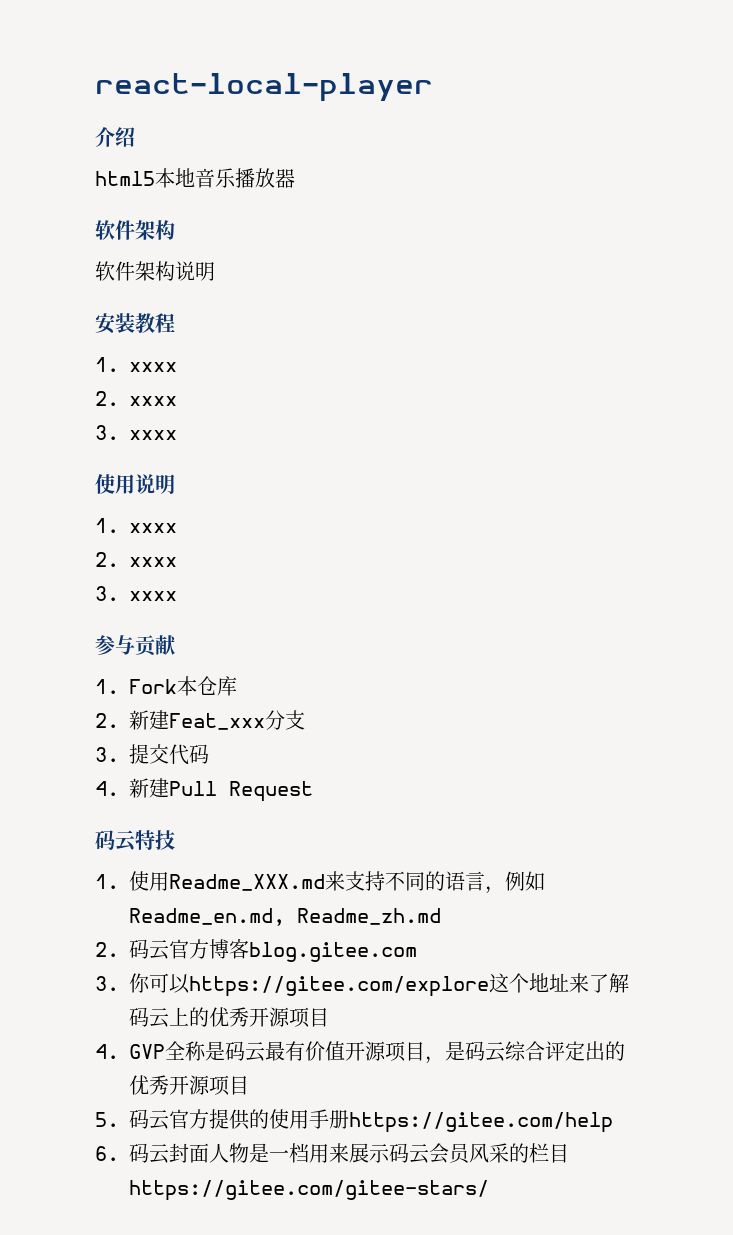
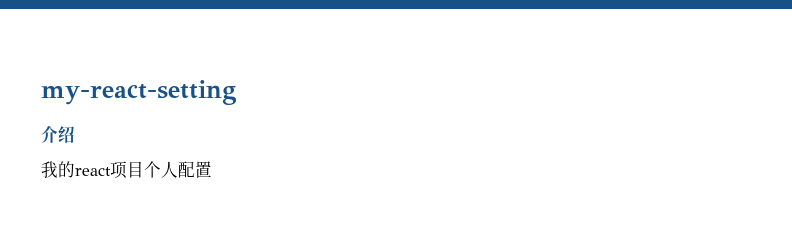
- react-local-player
+ my-react-setting
- html5本地音乐播放器
- 软件架构
- 软件架构说明
- 安装教程
- 1. xxxx
- 2. xxxx
- 3. xxxx
- 使用说明
- 1. xxxx
- 2. xxxx
- 3. xxxx
- 参与贡献
- 1. Fork本仓库
- 2.新建Feat_xxx分支
- 3.提交代码
- 4.新建Pull Request
- 码云特技
- 1.使用Readme_XXX.md来支持不同的语言，例如Readme_en.md, Readme_zh.md
- 2.码云官方博客blog.gitee.com
- 3.你可以https://gitee.com/explore这个地址来了解码云上的优秀开源项目
- 4. GVP全称是码云最有价值开源项目，是码云综合评定出的优秀开源项目
- 5.码云官方提供的使用手册https://gitee.com/help
- 6.码云封面人物是一档用来展示码云会员风采的栏目https://gitee.com/gitee-stars/
+ 我的react项目个人配置

